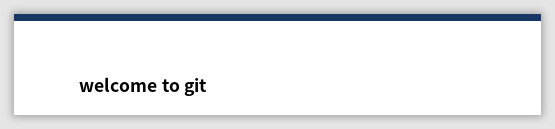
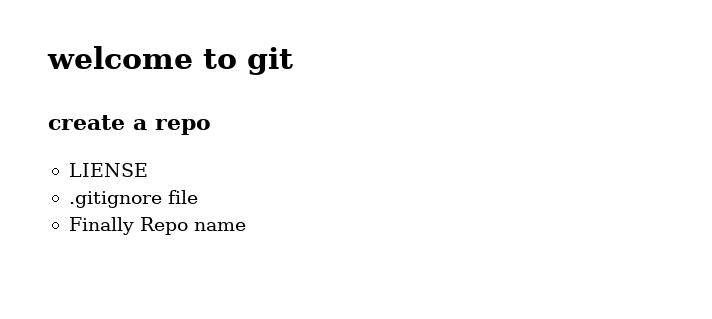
+ create a repo
+ LIENSE
+ .gitignore file
+ Finally Repo name

